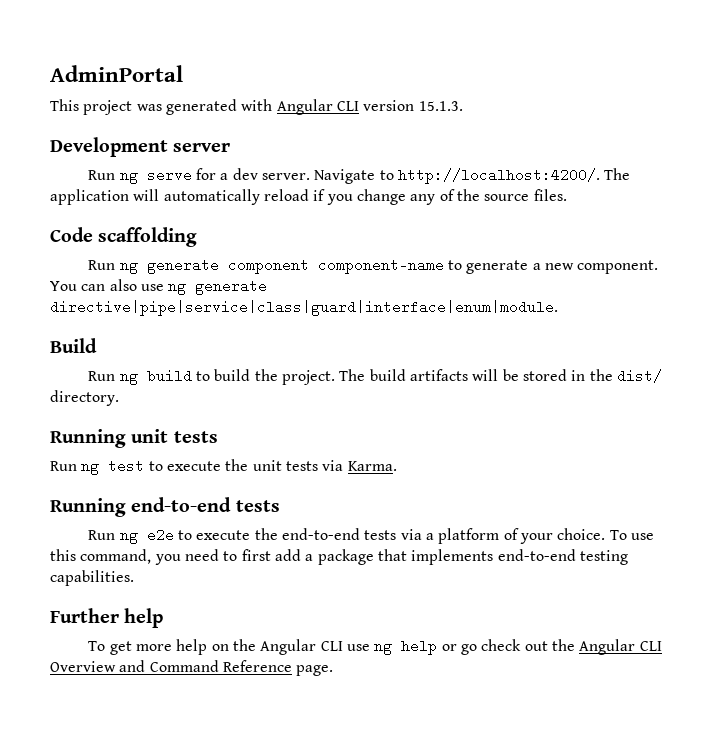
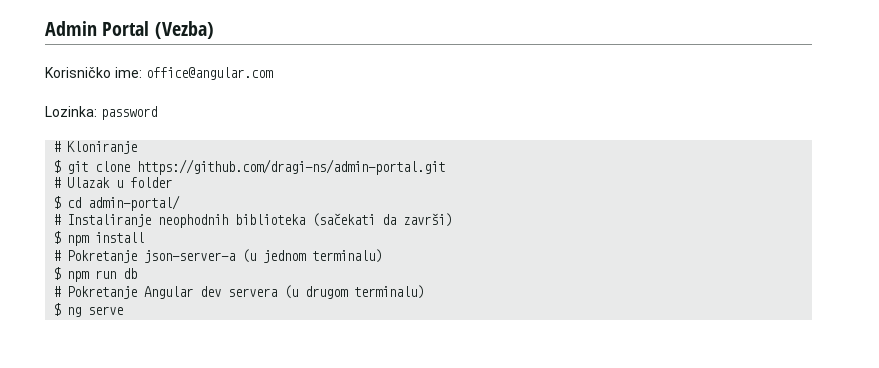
- AdminPortal
- This project was generated with Angular CLI version 15.1.3.
- Development server
- Run ng serve for a dev server. Navigate to http://localhost:4200/. The application will automatically reload if you change any of the source files.
- Code scaffolding
- Run ng generate component component-name to generate a new component. You can also use ng generate directive|pipe|service|class|guard|interface|enum|module.
- Build
- Run ng build to build the project. The build artifacts will be stored in the dist/ directory.
- Running unit tests
- Run ng test to execute the unit tests via Karma.
- Running end-to-end tests
- Run ng e2e to execute the end-to-end tests via a platform of your choice. To use this command, you need to first add a package that implements end-to-end testing capabilities.
- Further help
- To get more help on the Angular CLI use ng help or go check out the Angular CLI Overview and Command Reference page.
+ Admin Portal (Vezba)
+ Korisničko ime: office@angular.com
+ Lozinka: password
+ # Kloniranje
+ $ git clone https://github.com/dragi-ns/admin-portal.git
+ # Ulazak u folder
+ $ cd admin-portal/
+ # Instaliranje neophodnih biblioteka (sačekati da završi)
+ $ npm install
+ # Pokretanje json-server-a (u jednom terminalu)
+ $ npm run db
+ # Pokretanje Angular dev servera (u drugom terminalu)
+ $ ng serve

